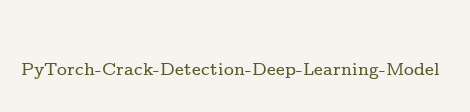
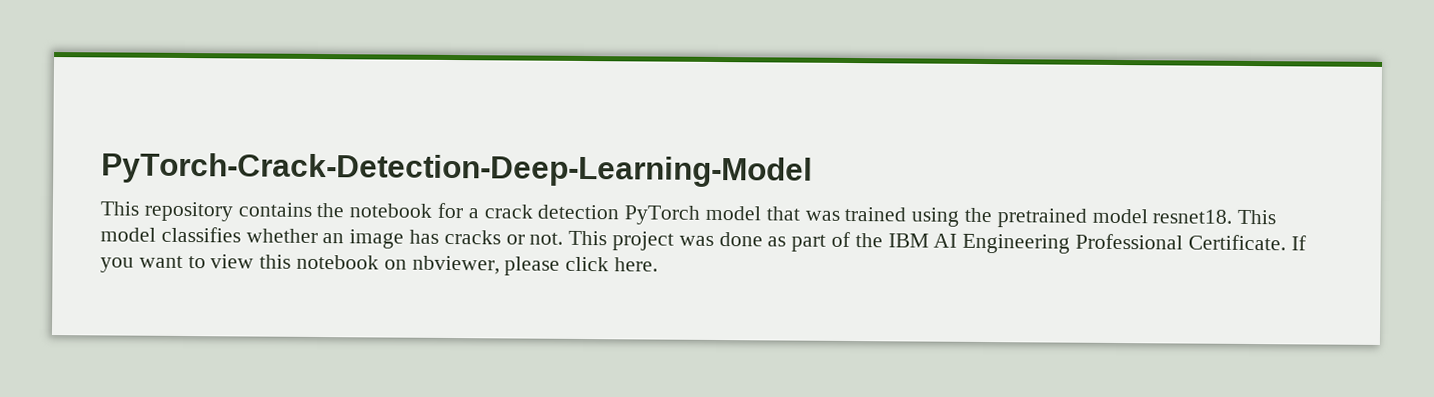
+ This repository contains the notebook for a crack detection PyTorch model that was trained using the pretrained model resnet18. This model classifies whether an image has cracks or not. This project was done as part of the IBM AI Engineering Professional Certificate. If you want to view this notebook on nbviewer, please click here.

